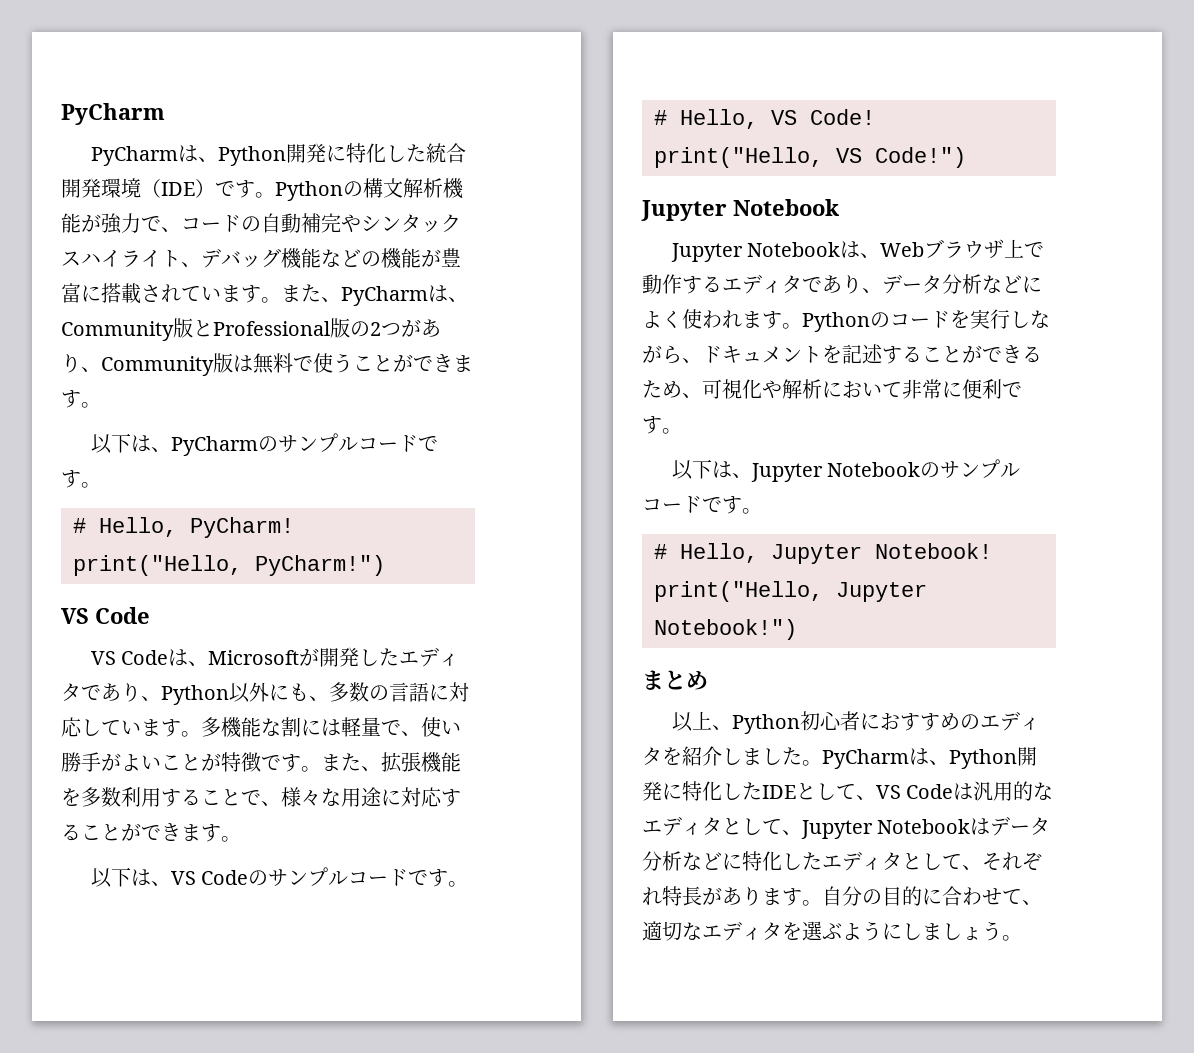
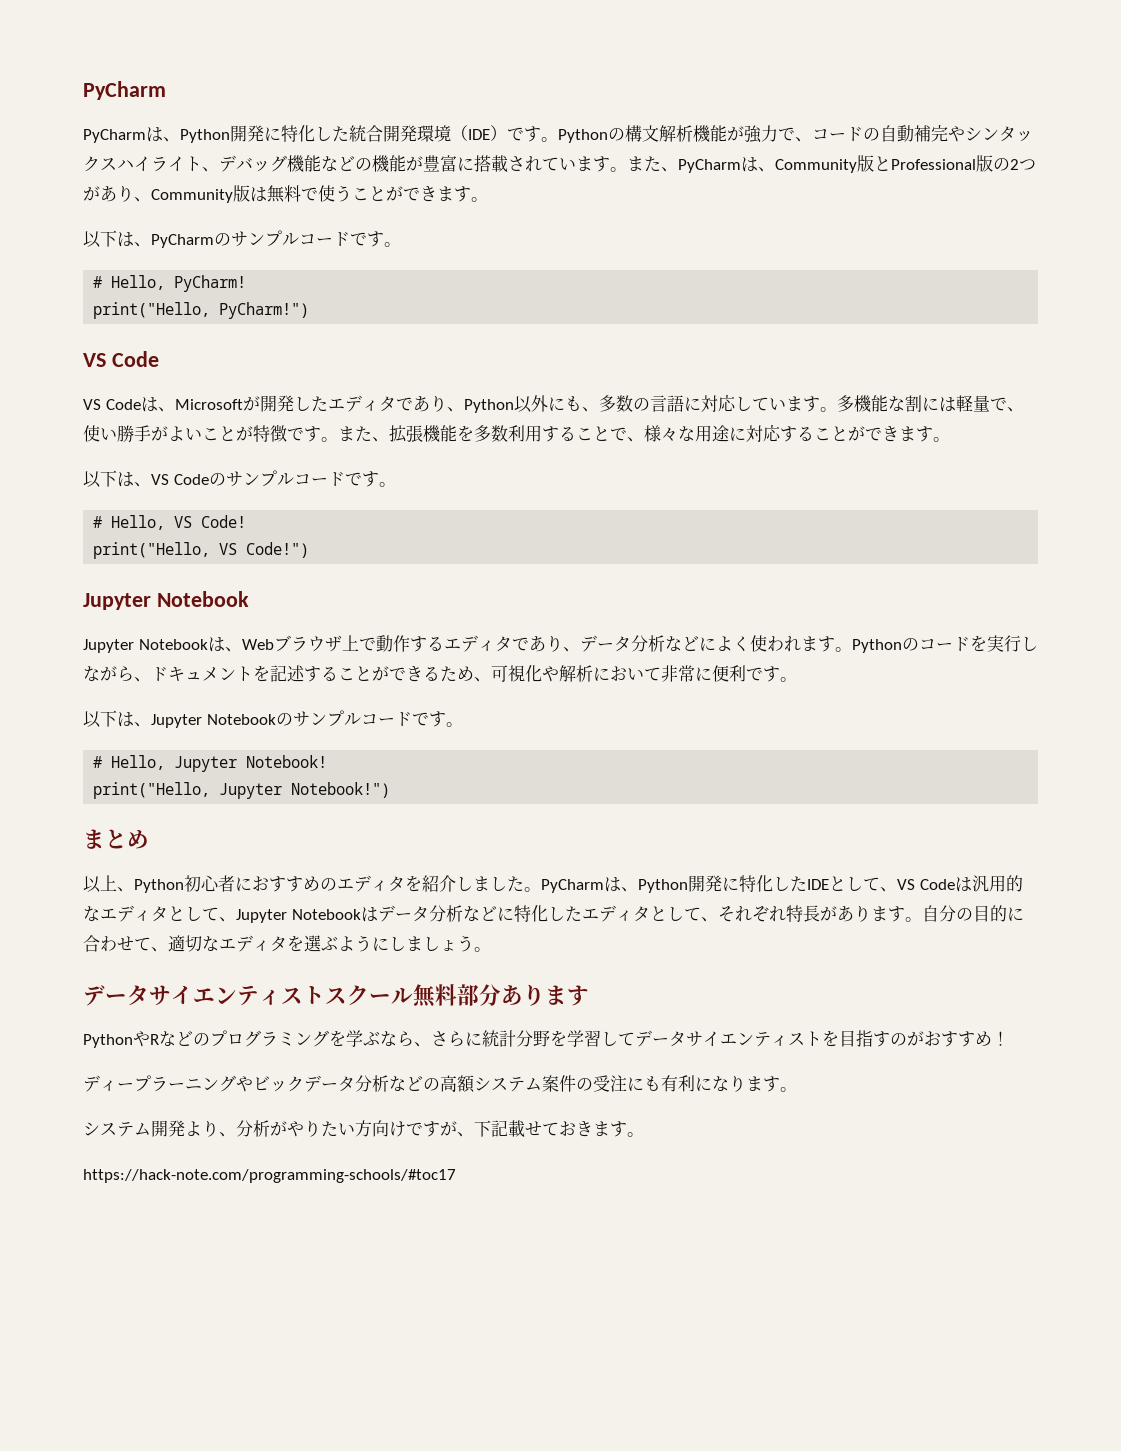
+ データサイエンティストスクール無料部分あります
+ PythonやRなどのプログラミングを学ぶなら、さらに統計分野を学習してデータサイエンティストを目指すのがおすすめ！
+ ディープラーニングやビックデータ分析などの高額システム案件の受注にも有利になります。
+ システム開発より、分析がやりたい方向けですが、下記載せておきます。
+ https://hack-note.com/programming-schools/#toc17

